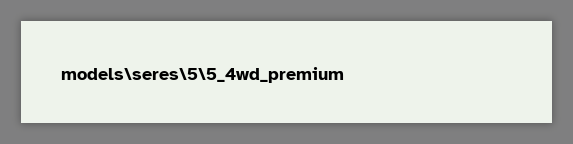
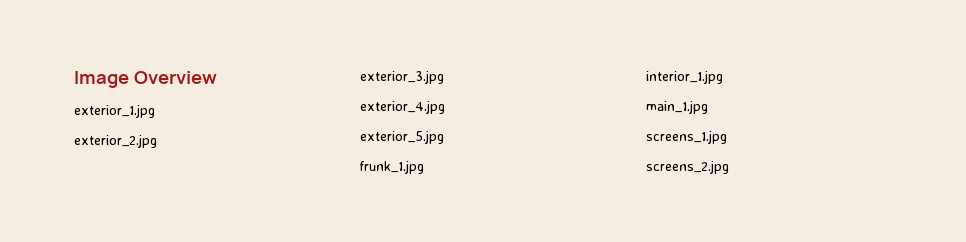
- models\seres\5\5_4wd_premium
+ Image Overview
+ exterior_1.jpg
+ exterior_2.jpg
+ exterior_3.jpg
+ exterior_4.jpg
+ exterior_5.jpg
+ frunk_1.jpg
+ interior_1.jpg
+ main_1.jpg
+ screens_1.jpg
+ screens_2.jpg

